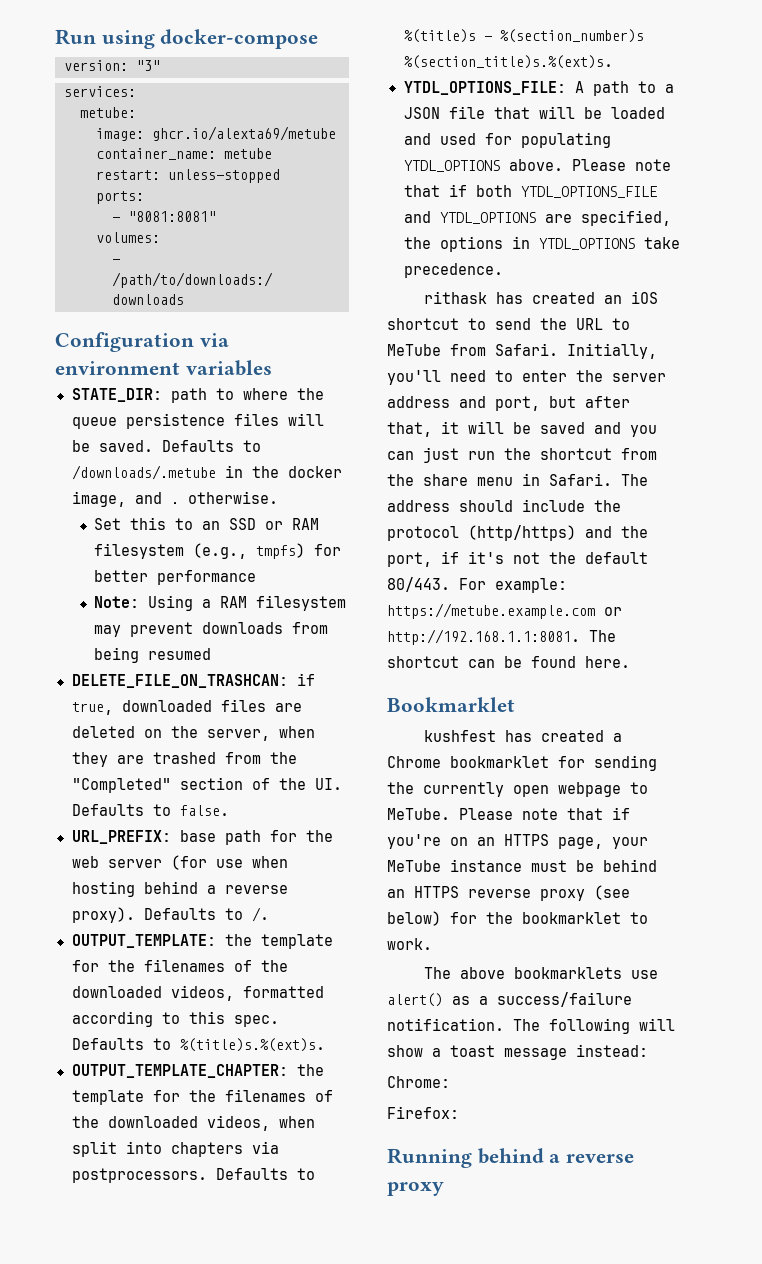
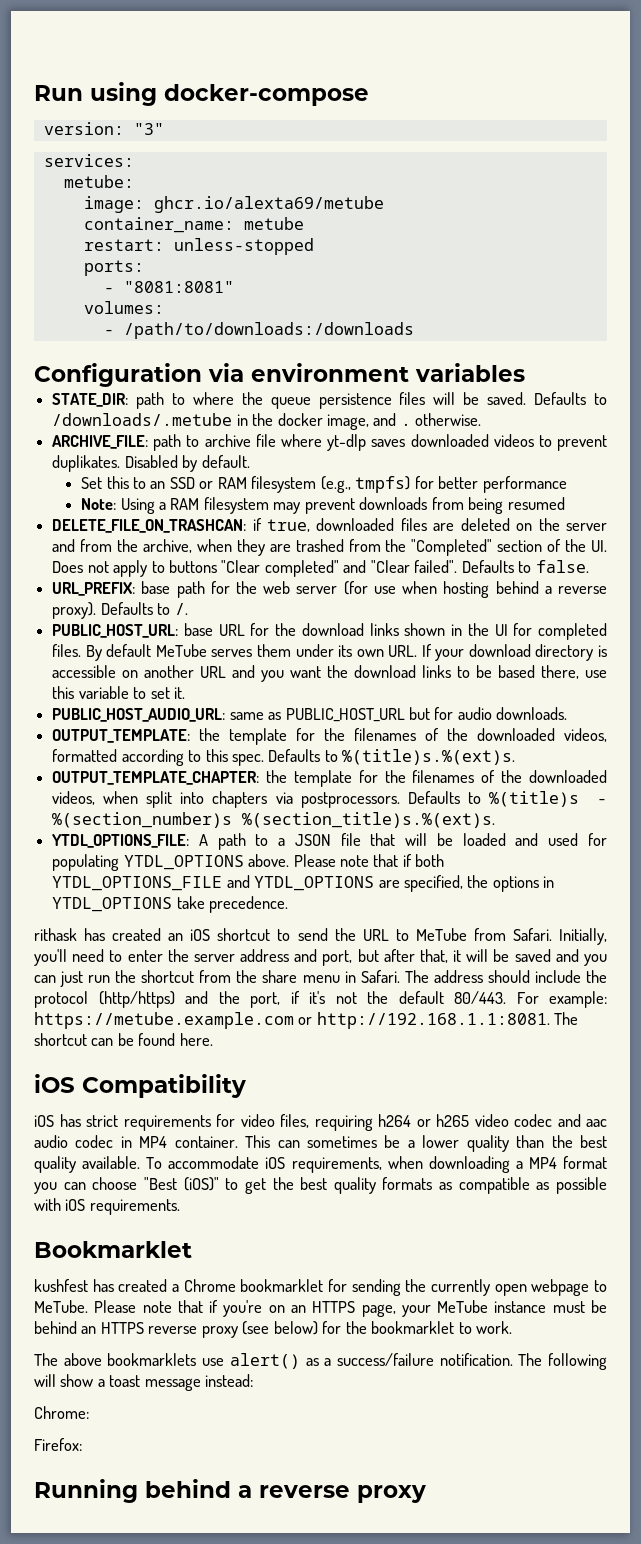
+ ARCHIVE_FILE: path to archive file where yt-dlp saves downloaded videos to prevent duplikates. Disabled by default.
- DELETE_FILE_ON_TRASHCAN: if true, downloaded files are deleted on the server, when they are trashed from the "Completed" section of the UI. Defaults to false.
+ DELETE_FILE_ON_TRASHCAN: if true, downloaded files are deleted on the server and from the archive, when they are trashed from the "Completed" section of the UI. Does not apply to buttons "Clear completed" and "Clear failed". Defaults to false.
+ PUBLIC_HOST_URL: base URL for the download links shown in the UI for completed files. By default MeTube serves them under its own URL. If your download directory is accessible on another URL and you want the download links to be based there, use this variable to set it.
+ PUBLIC_HOST_AUDIO_URL: same as PUBLIC_HOST_URL but for audio downloads.
+ iOS Compatibility
+ iOS has strict requirements for video files, requiring h264 or h265 video codec and aac audio codec in MP4 container. This can sometimes be a lower quality than the best quality available. To accommodate iOS requirements, when downloading a MP4 format you can choose "Best (iOS)" to get the best quality formats as compatible as possible with iOS requirements.

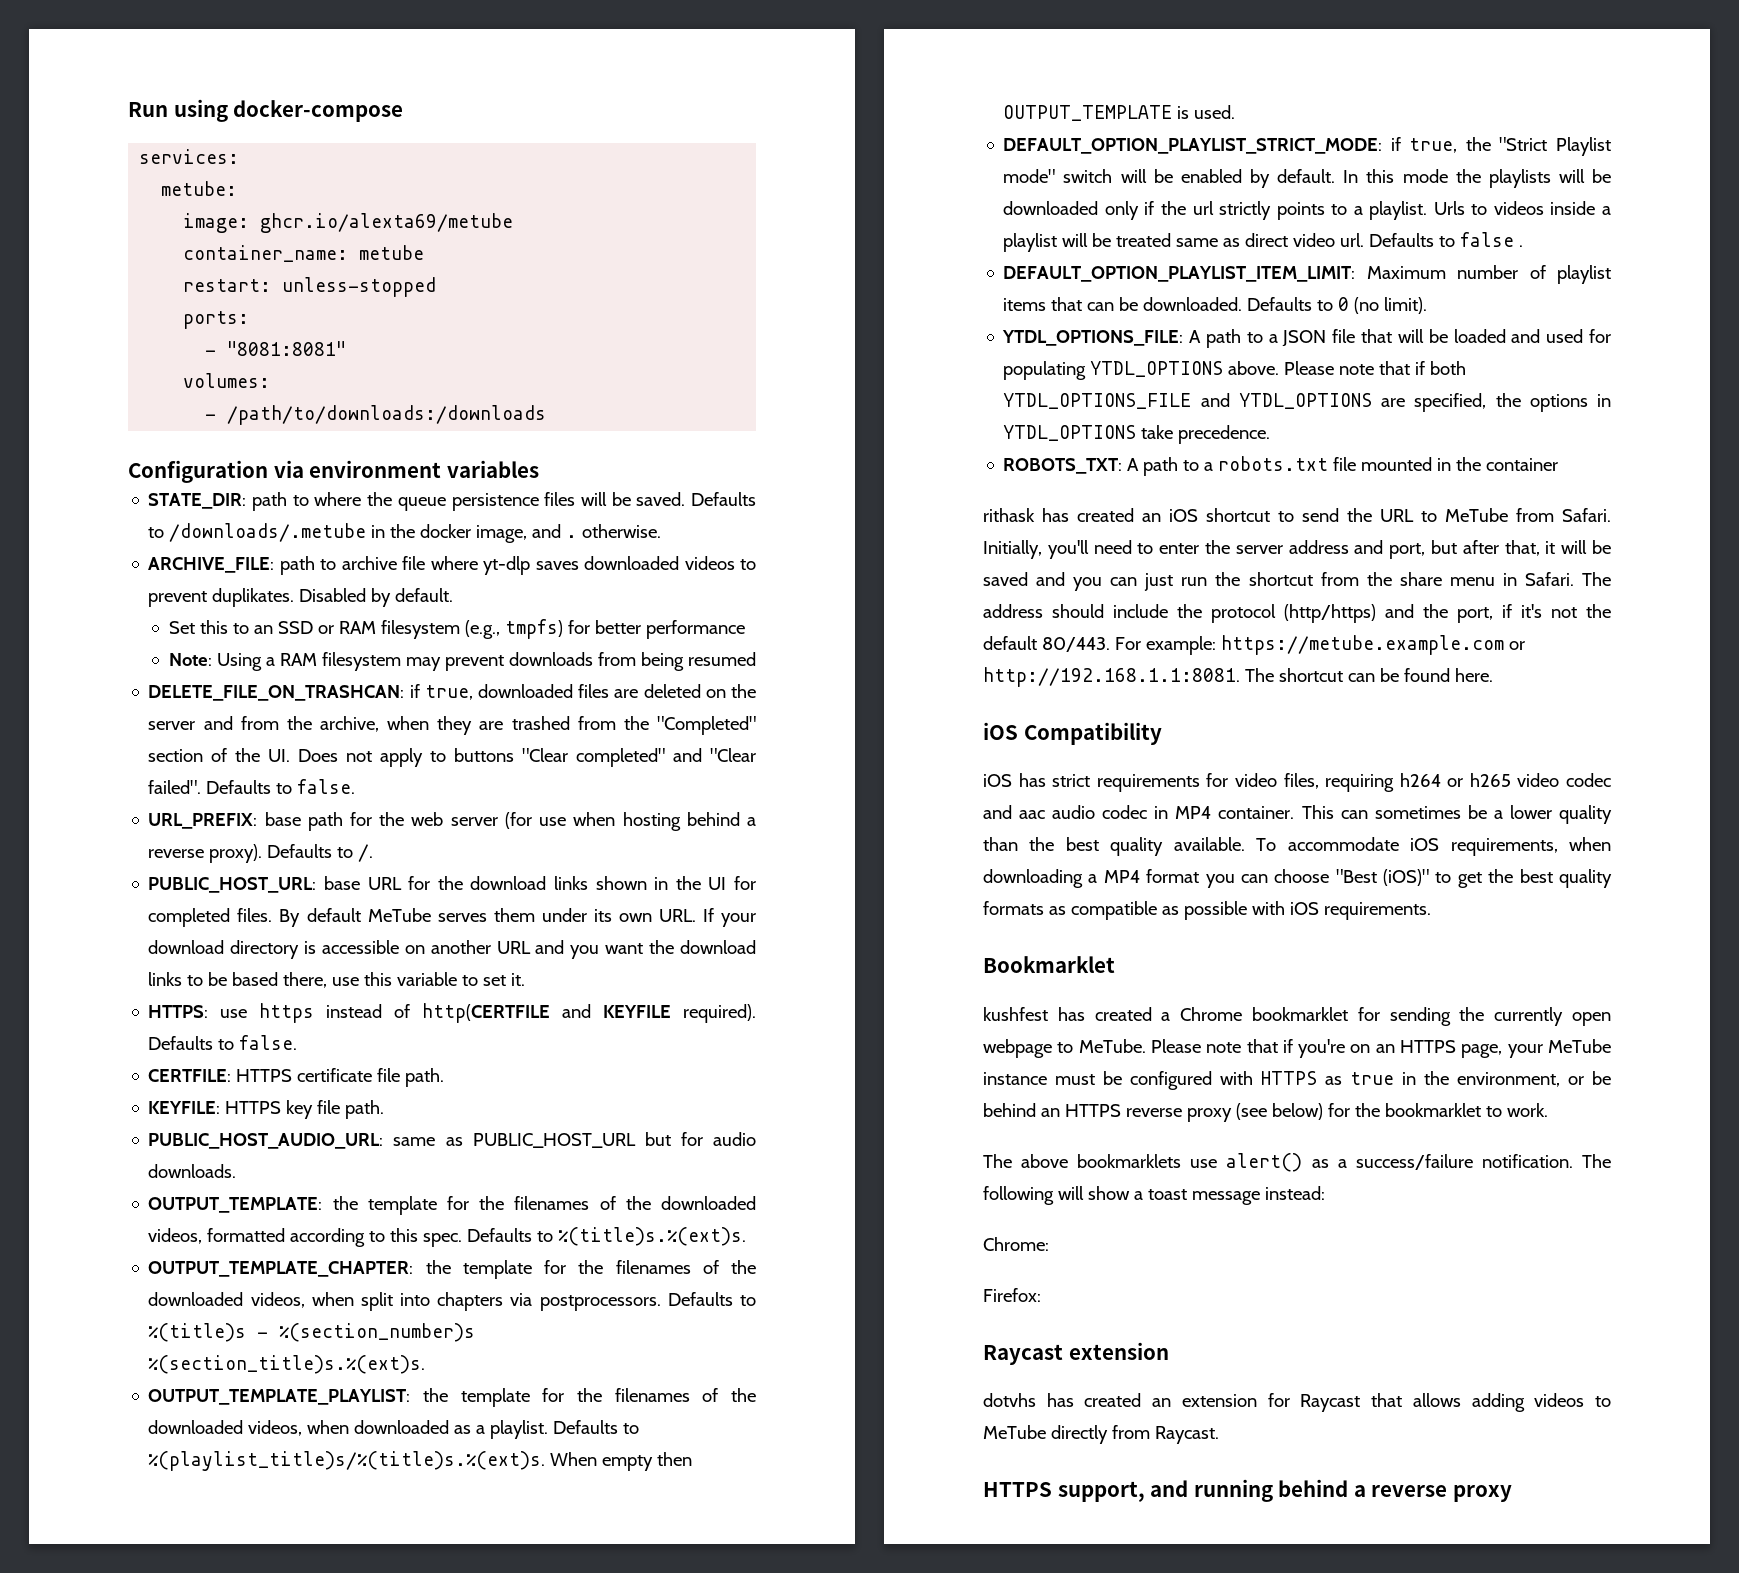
- version: "3"
+ HTTPS: use https instead of http(CERTFILE and KEYFILE required). Defaults to false.
+ CERTFILE: HTTPS certificate file path.
+ KEYFILE: HTTPS key file path.
+ OUTPUT_TEMPLATE_PLAYLIST: the template for the filenames of the downloaded videos, when downloaded as a playlist. Defaults to %(playlist_title)s/%(title)s.%(ext)s. When empty then OUTPUT_TEMPLATE is used.
+ DEFAULT_OPTION_PLAYLIST_STRICT_MODE: if true, the "Strict Playlist mode" switch will be enabled by default. In this mode the playlists will be downloaded only if the url strictly points to a playlist. Urls to videos inside a playlist will be treated same as direct video url. Defaults to false .
+ DEFAULT_OPTION_PLAYLIST_ITEM_LIMIT: Maximum number of playlist items that can be downloaded. Defaults to 0 (no limit).
+ ROBOTS_TXT: A path to a robots.txt file mounted in the container
- Please note that if you're on an HTTPS page, your MeTube instance must be behind an HTTPS reverse proxy (see below) for the bookmarklet to work.
+ Please note that if you're on an HTTPS page, your MeTube instance must be configured with HTTPS as true in the environment, or be behind an HTTPS reverse proxy (see below) for the bookmarklet to work.
- Running behind a reverse proxy
+ Raycast extension
+ dotvhs has created an extension for Raycast that allows adding videos to MeTube directly from Raycast.
+ HTTPS support, and running behind a reverse proxy

